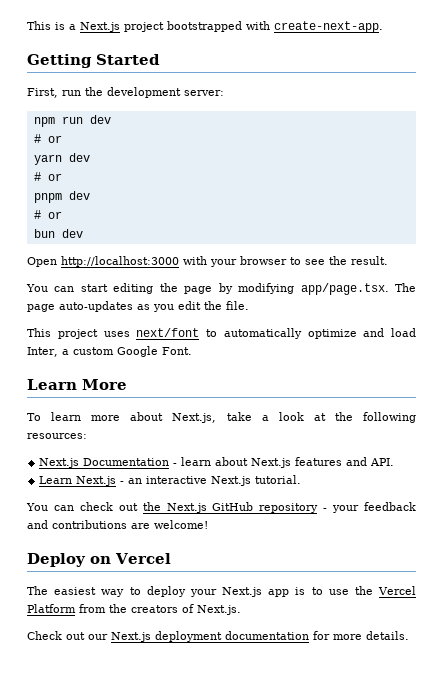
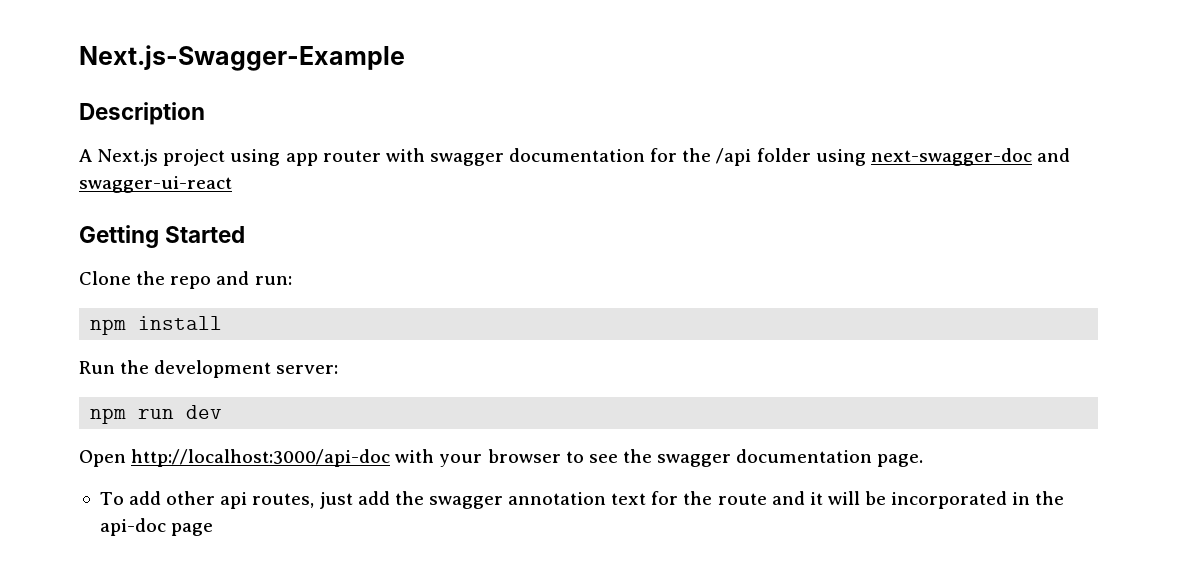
- This is a Next.js project bootstrapped with create-next-app.
+ Next.js-Swagger-Example
+ Description
+ A Next.js project using app router with swagger documentation for the /api folder using next-swagger-doc and swagger-ui-react
  Getting Started
- First, run the development server:
+ Clone the repo and run:
+ npm install
+ Run the development server:
  npm run dev
- # or
- yarn dev
- # or
- pnpm dev
- # or
- bun dev
- Open http://localhost:3000 with your browser to see the result.
- You can start editing the page by modifying app/page.tsx. The page auto-updates as you edit the file.
- This project uses next/font to automatically optimize and load Inter, a custom Google Font.
- Learn More
- To learn more about Next.js, take a look at the following resources:
- Next.js Documentation - learn about Next.js features and API.
- Learn Next.js - an interactive Next.js tutorial.
- You can check out the Next.js GitHub repository - your feedback and contributions are welcome!
- Deploy on Vercel
- The easiest way to deploy your Next.js app is to use the Vercel Platform from the creators of Next.js.
- Check out our Next.js deployment documentation for more details.
+ Open http://localhost:3000/api-doc with your browser to see the swagger documentation page.
+ To add other api routes, just add the swagger annotation text for the route and it will be incorporated in the api-doc page

